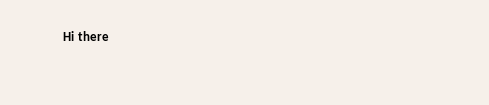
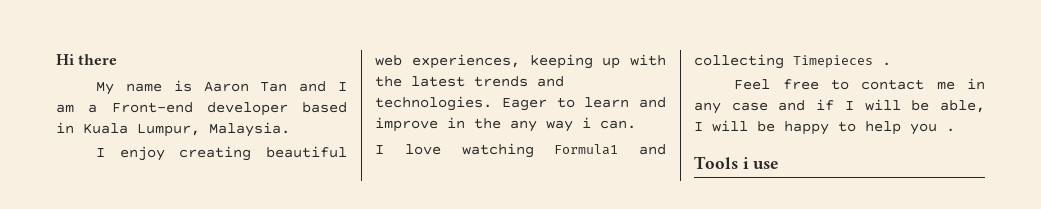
+ My name is Aaron Tan and I am a Front-end developer based in Kuala Lumpur, Malaysia.
+ I enjoy creating beautiful web experiences, keeping up with the latest trends and technologies. Eager to learn and improve in the any way i can.
+ I love watching Formula1 and collecting Timepieces .
+ Feel free to contact me in any case and if I will be able, I will be happy to help you .
+ Tools i use

